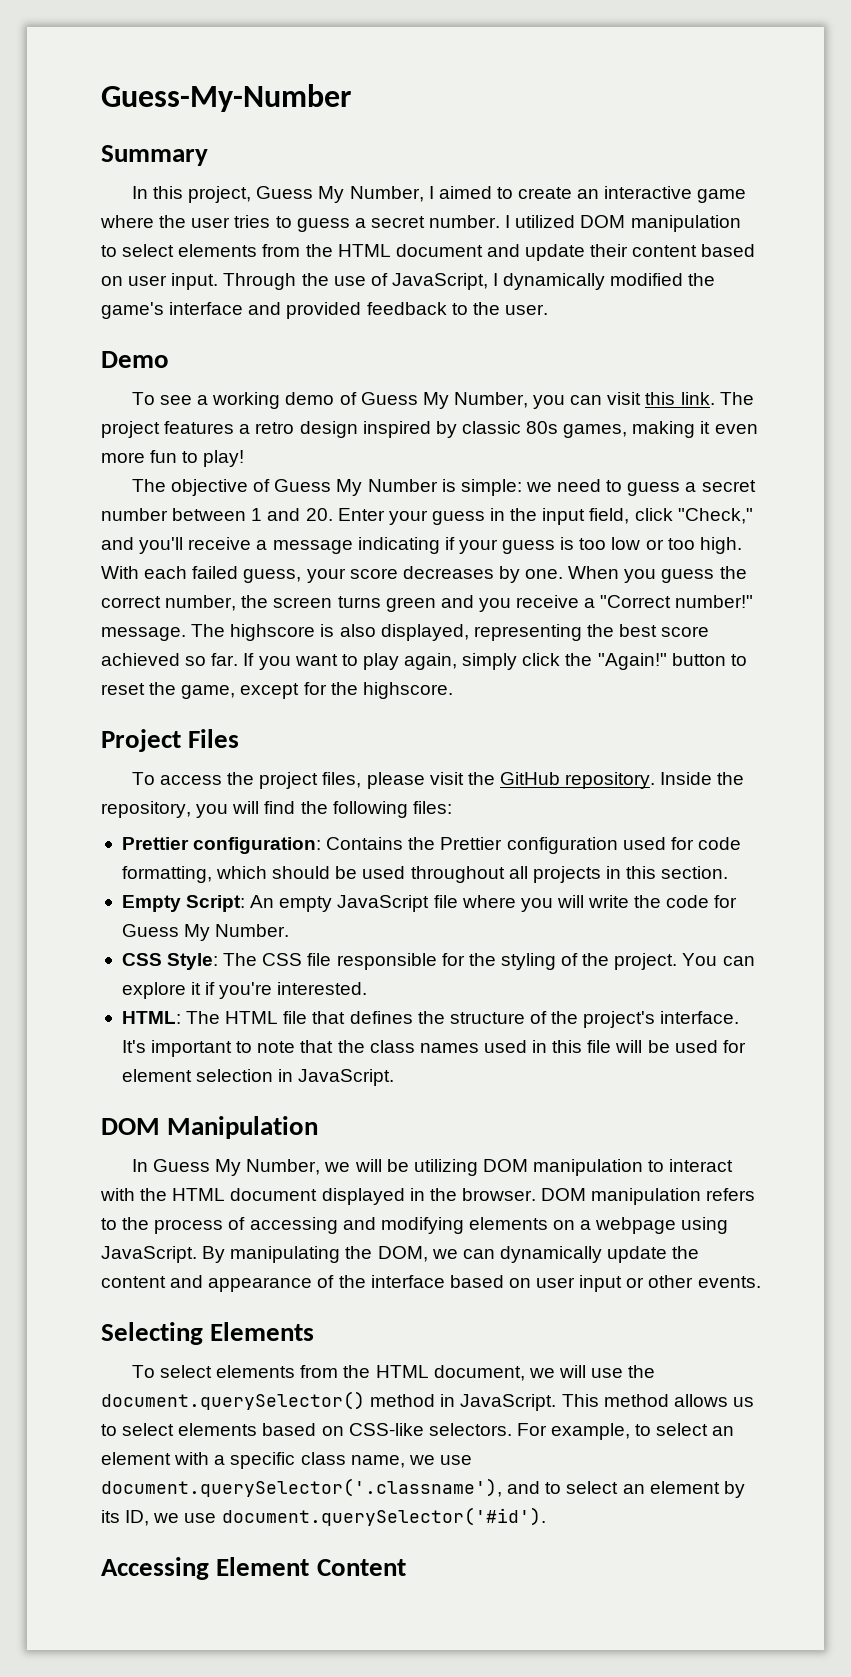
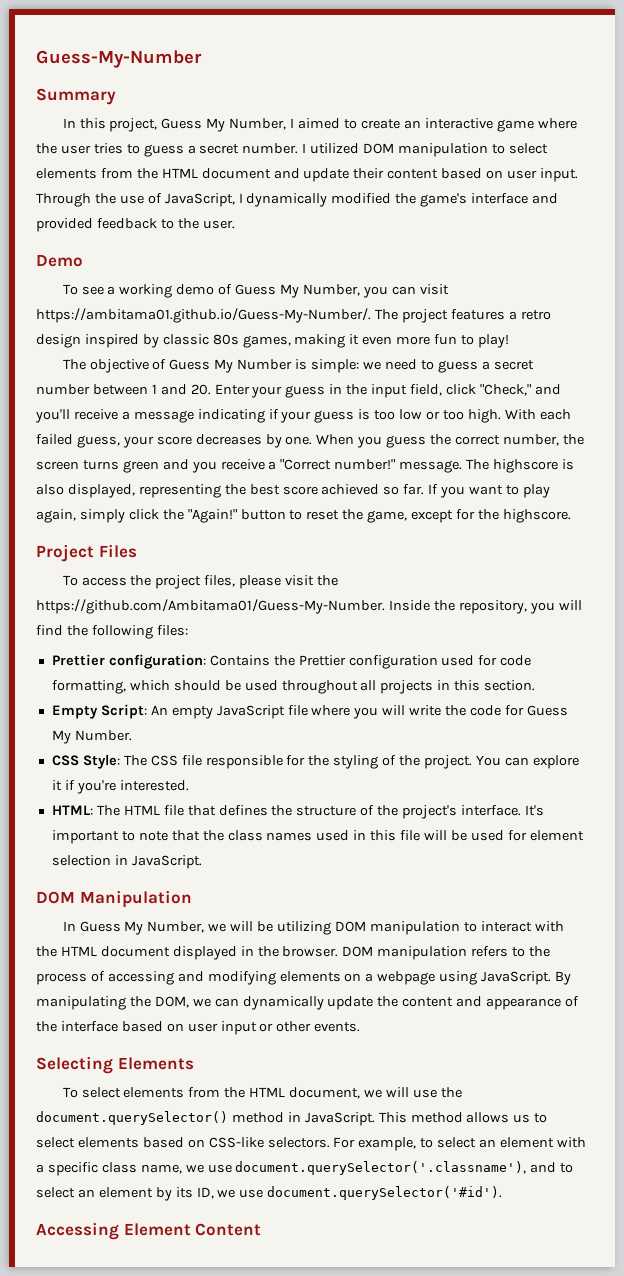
- To see a working demo of Guess My Number, you can visit this link. The project features a retro design inspired by classic 80s games, making it even more fun to play!
+ To see a working demo of Guess My Number, you can visit https://ambitama01.github.io/Guess-My-Number/. The project features a retro design inspired by classic 80s games, making it even more fun to play!
- To access the project files, please visit the GitHub repository. Inside the repository, you will find the following files:
+ To access the project files, please visit the https://github.com/Ambitama01/Guess-My-Number. Inside the repository, you will find the following files:

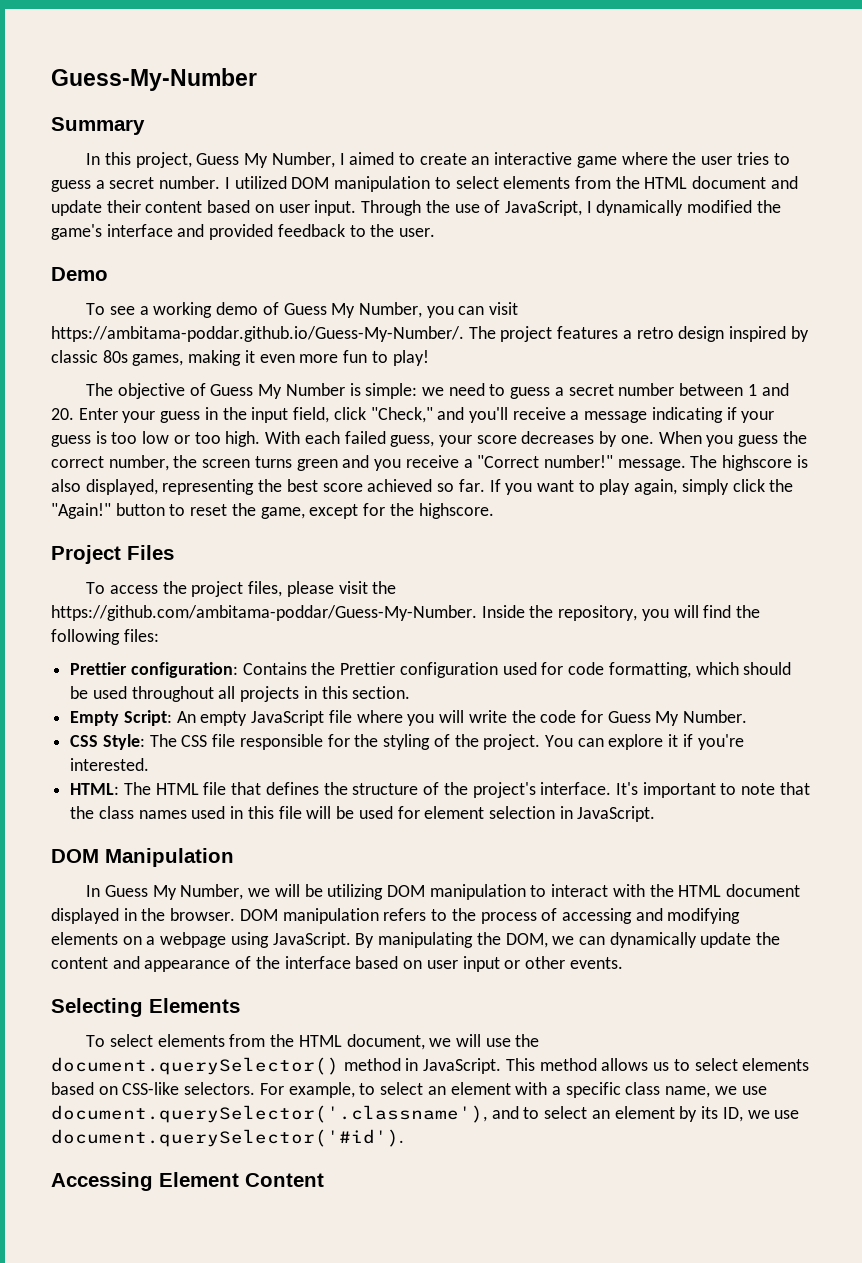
- To see a working demo of Guess My Number, you can visit https://ambitama01.github.io/Guess-My-Number/. The project features a retro design inspired by classic 80s games, making it even more fun to play!
+ To see a working demo of Guess My Number, you can visit https://ambitama-poddar.github.io/Guess-My-Number/. The project features a retro design inspired by classic 80s games, making it even more fun to play!
- To access the project files, please visit the https://github.com/Ambitama01/Guess-My-Number. Inside the repository, you will find the following files:
+ To access the project files, please visit the https://github.com/ambitama-poddar/Guess-My-Number. Inside the repository, you will find the following files:

